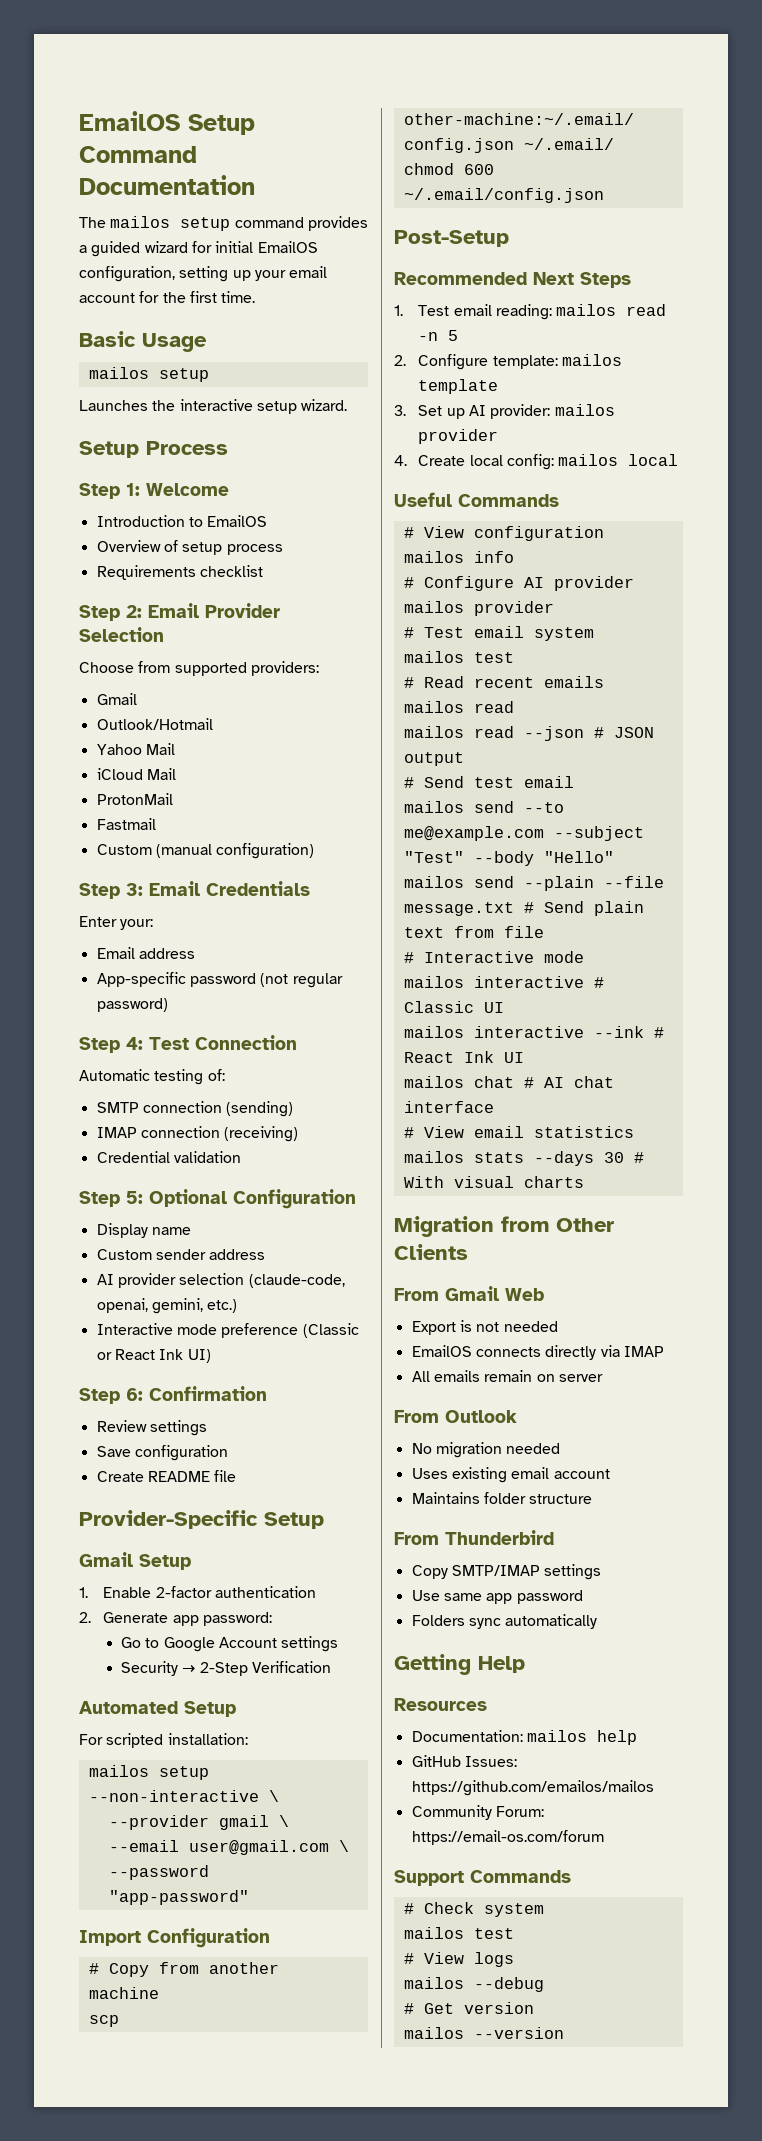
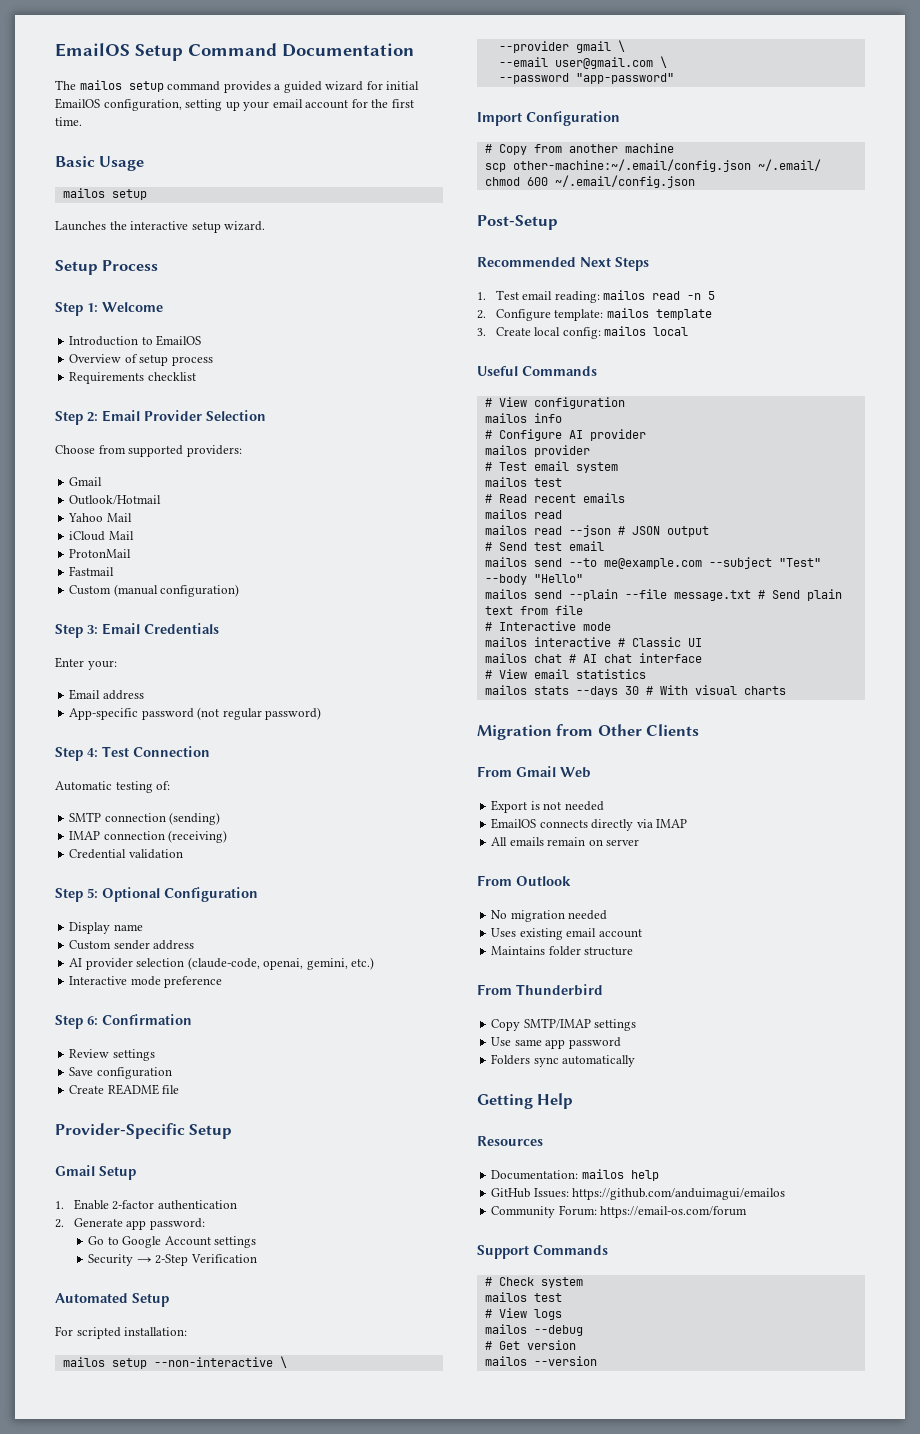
- Interactive mode preference (Classic or React Ink UI)
+ Interactive mode preference
- 3. Set up AI provider: mailos provider
- 4. Create local config: mailos local
+ 3. Create local config: mailos local
- mailos interactive --ink # React Ink UI
- GitHub Issues: https://github.com/emailos/mailos
+ GitHub Issues: https://github.com/anduimagui/emailos

